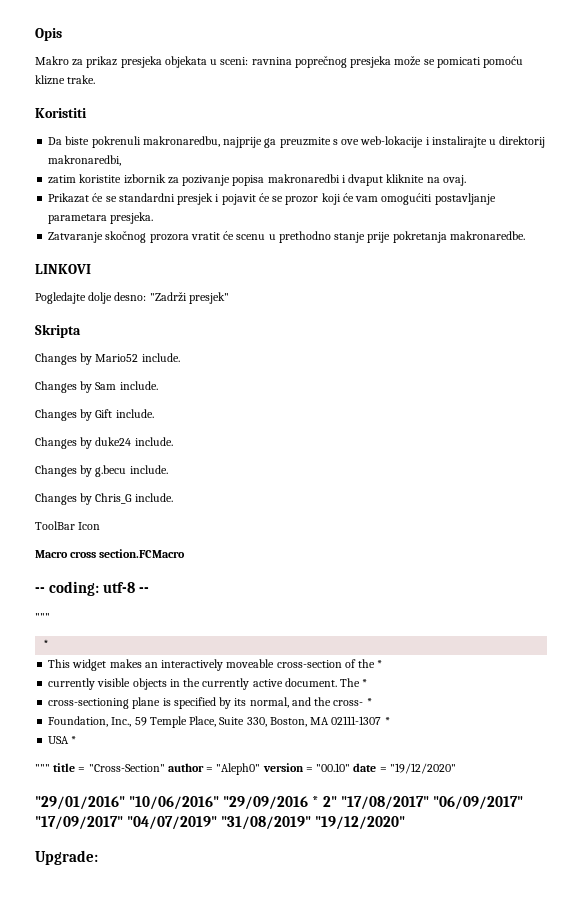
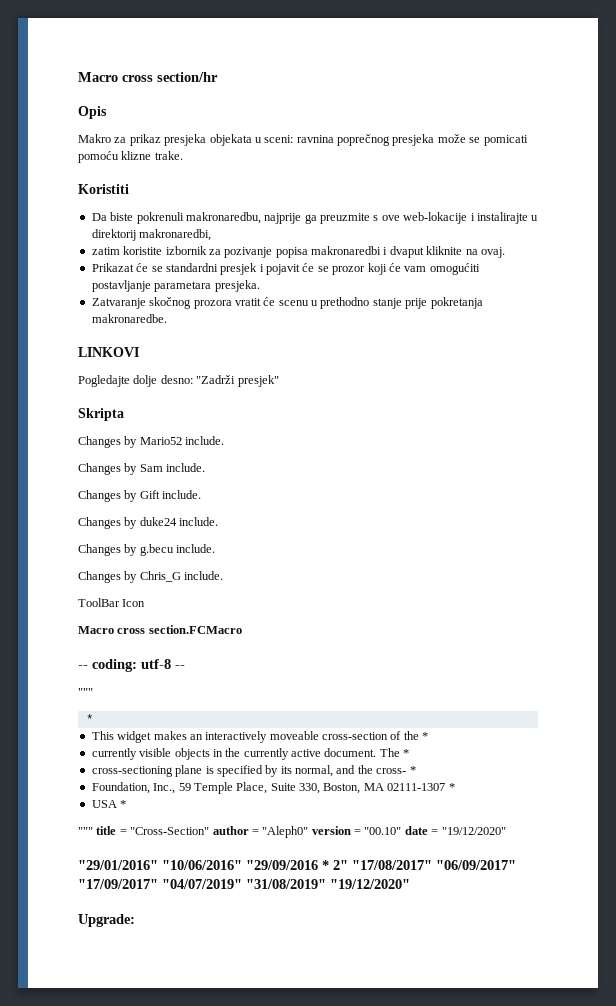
+ Macro cross section/hr

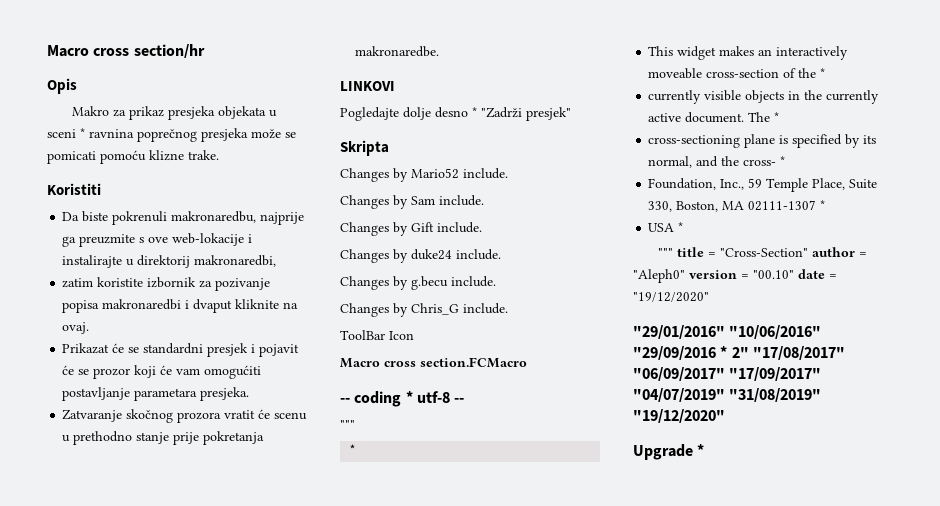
- Makro za prikaz presjeka objekata u sceni: ravnina poprečnog presjeka može se pomicati pomoću klizne trake.
+ Makro za prikaz presjeka objekata u sceni * ravnina poprečnog presjeka može se pomicati pomoću klizne trake.
- Pogledajte dolje desno: "Zadrži presjek"
+ Pogledajte dolje desno * "Zadrži presjek"
- -- coding: utf-8 --
+ -- coding * utf-8 --
- Upgrade:
+ Upgrade *

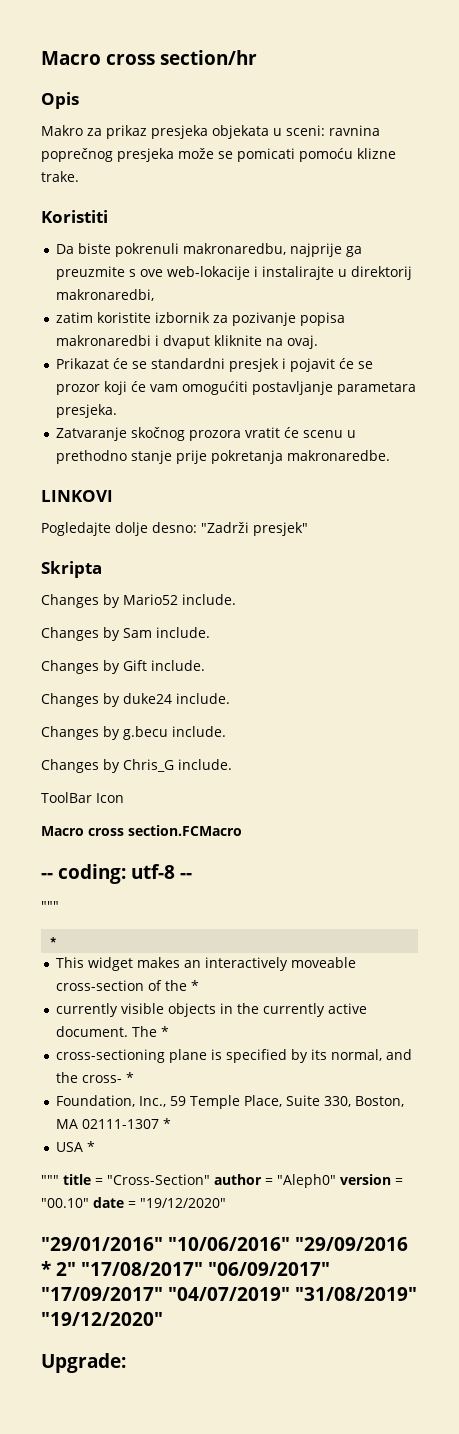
- Makro za prikaz presjeka objekata u sceni * ravnina poprečnog presjeka može se pomicati pomoću klizne trake.
+ Makro za prikaz presjeka objekata u sceni: ravnina poprečnog presjeka može se pomicati pomoću klizne trake.
- Pogledajte dolje desno * "Zadrži presjek"
+ Pogledajte dolje desno: "Zadrži presjek"
- -- coding * utf-8 --
+ -- coding: utf-8 --
- Upgrade *
+ Upgrade:

